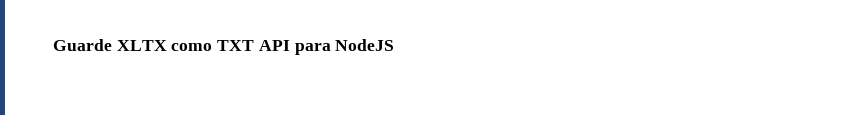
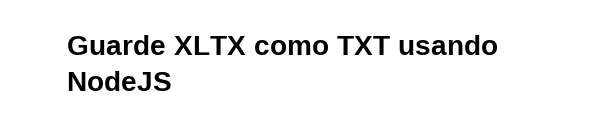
- Guarde XLTX como TXT API para NodeJS
+ Guarde XLTX como TXT usando NodeJS

